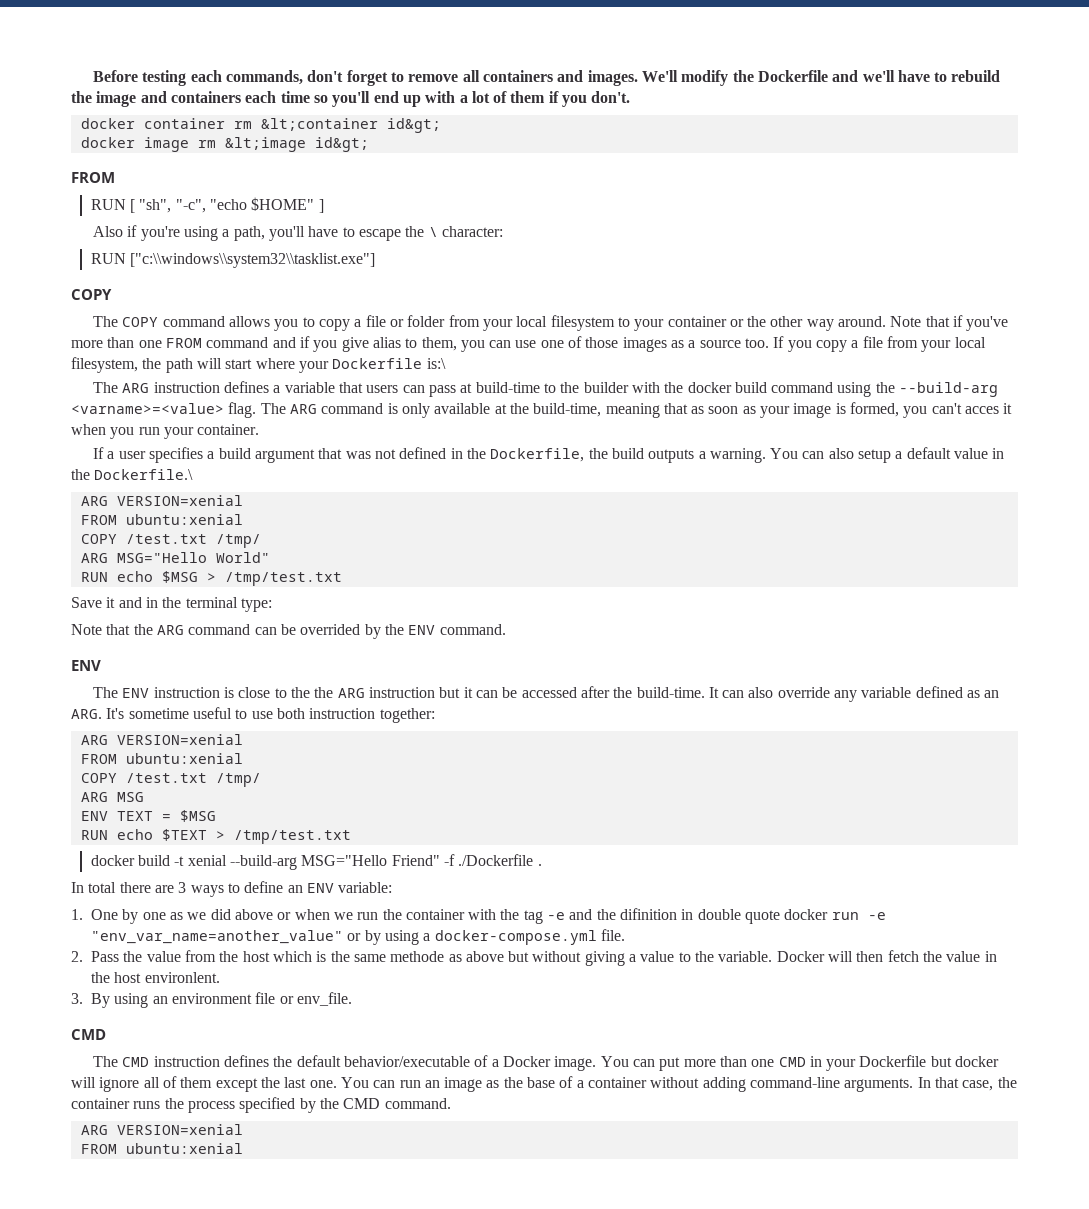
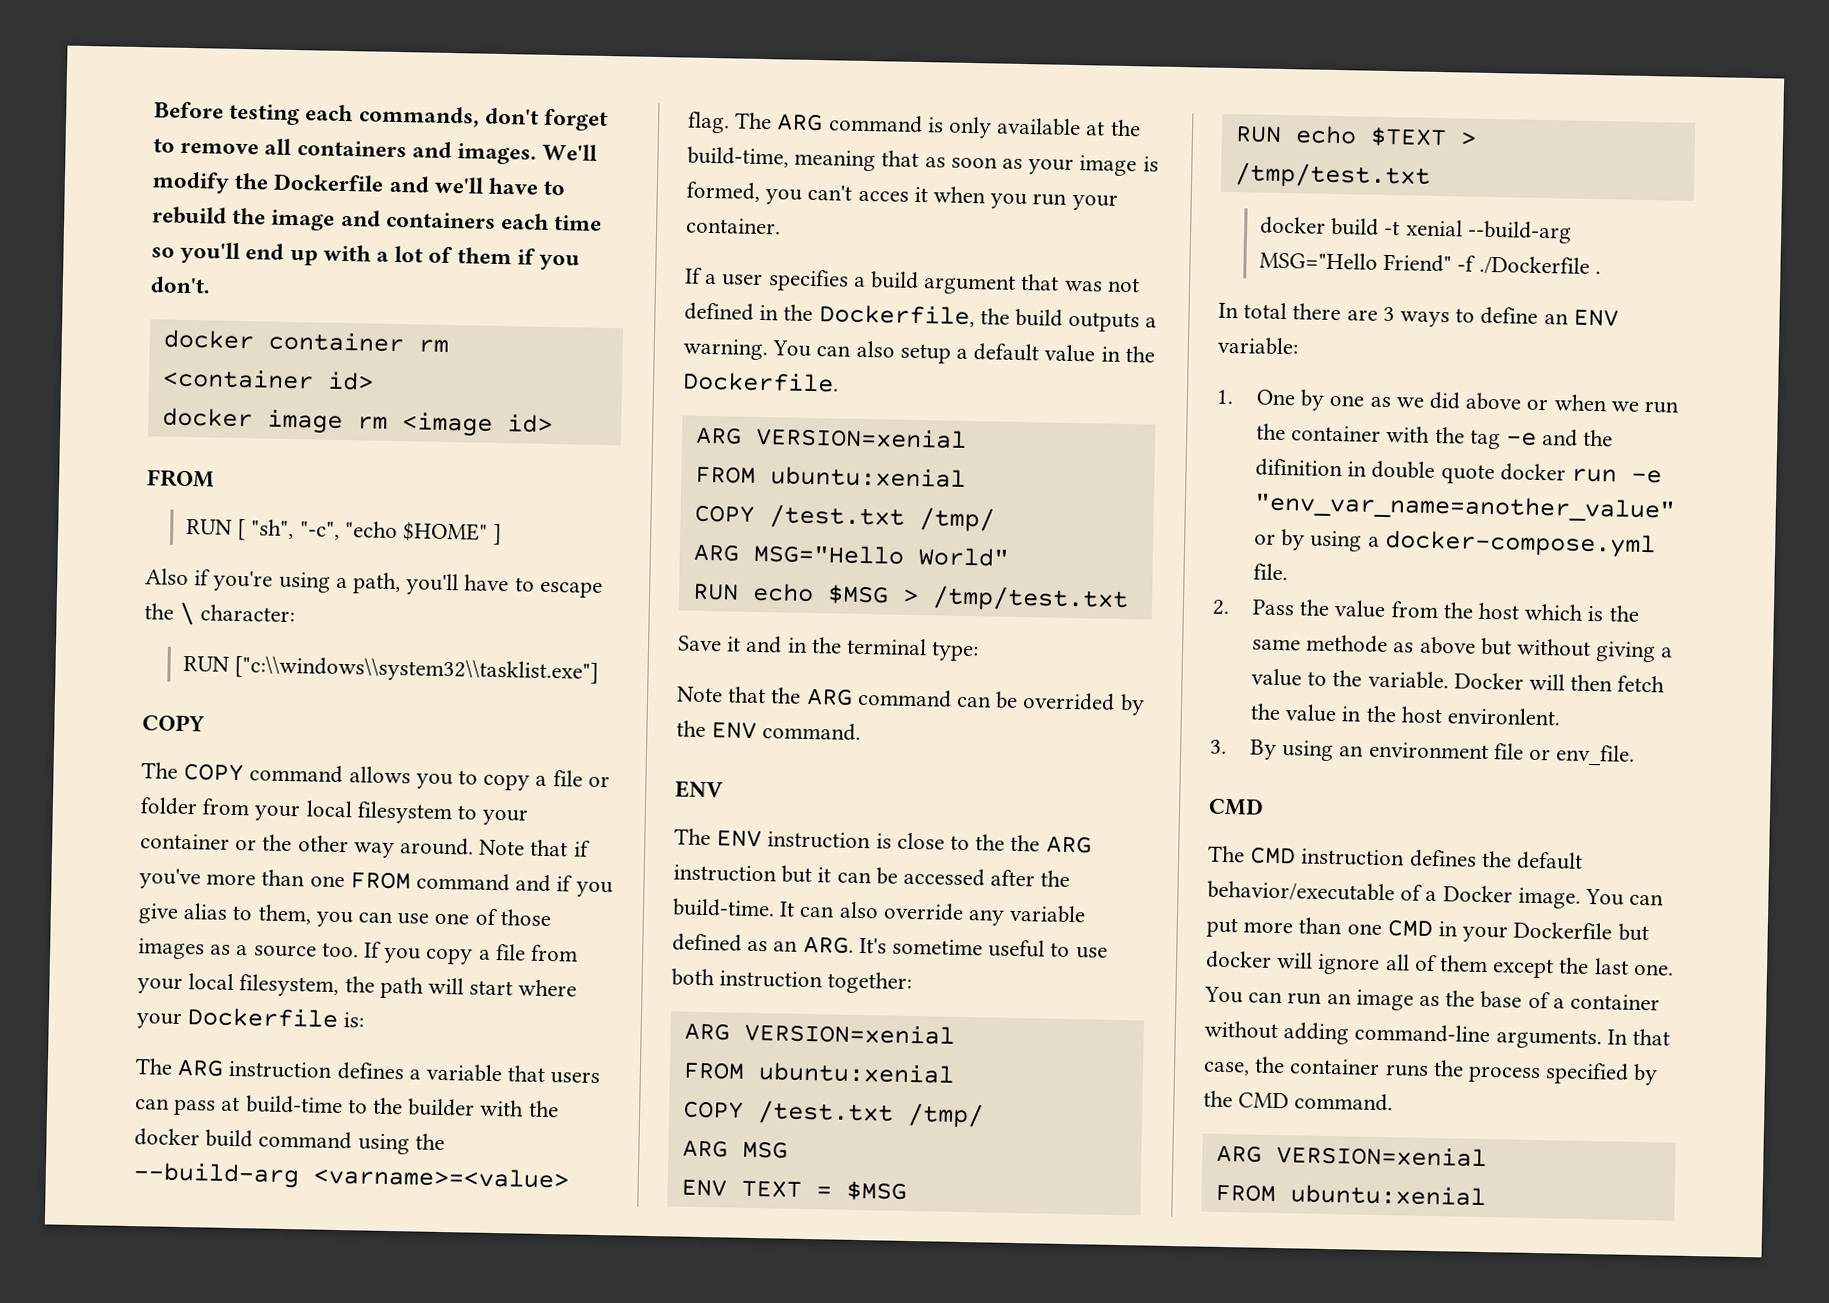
- docker container rm &lt;container id&gt;
+ docker container rm <container id>
- docker image rm &lt;image id&gt;
+ docker image rm <image id>
- If you copy a file from your local filesystem, the path will start where your Dockerfile is:\
+ If you copy a file from your local filesystem, the path will start where your Dockerfile is:
- You can also setup a default value in the Dockerfile.\
+ You can also setup a default value in the Dockerfile.

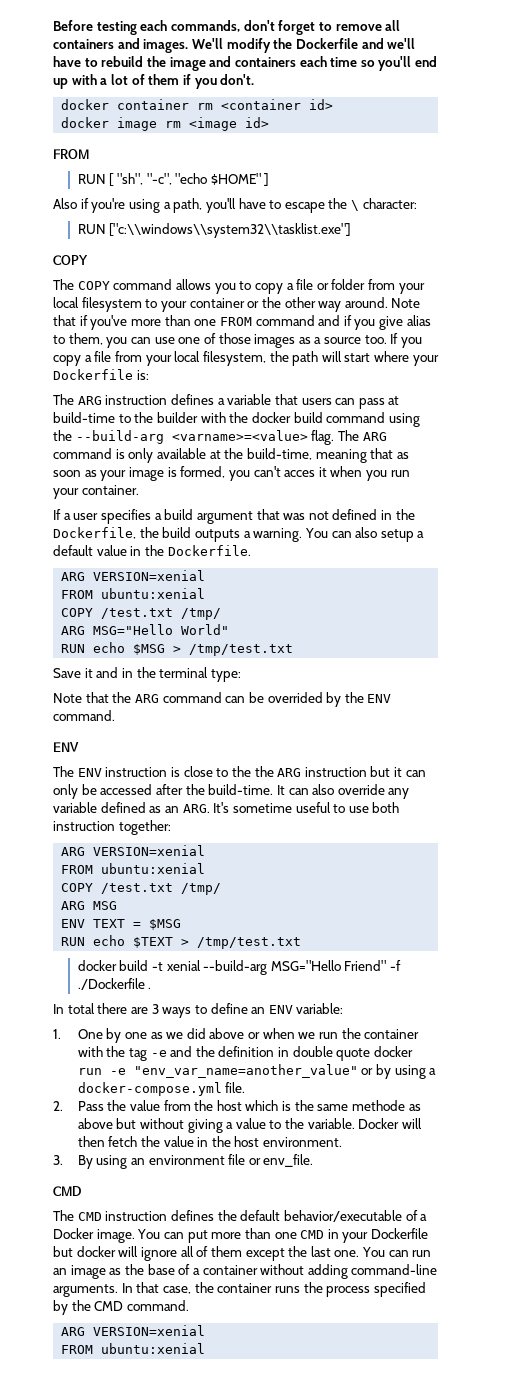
- The ENV instruction is close to the the ARG instruction but it can be accessed after the build-time.
+ The ENV instruction is close to the the ARG instruction but it can only be accessed after the build-time.
- 1. One by one as we did above or when we run the container with the tag -e and the difinition in double quote docker run -e "env_var_name=another_value" or by using a docker-compose.yml file.
+ 1. One by one as we did above or when we run the container with the tag -e and the definition in double quote docker run -e "env_var_name=another_value" or by using a docker-compose.yml file.
- Docker will then fetch the value in the host environlent.
+ Docker will then fetch the value in the host environment.

